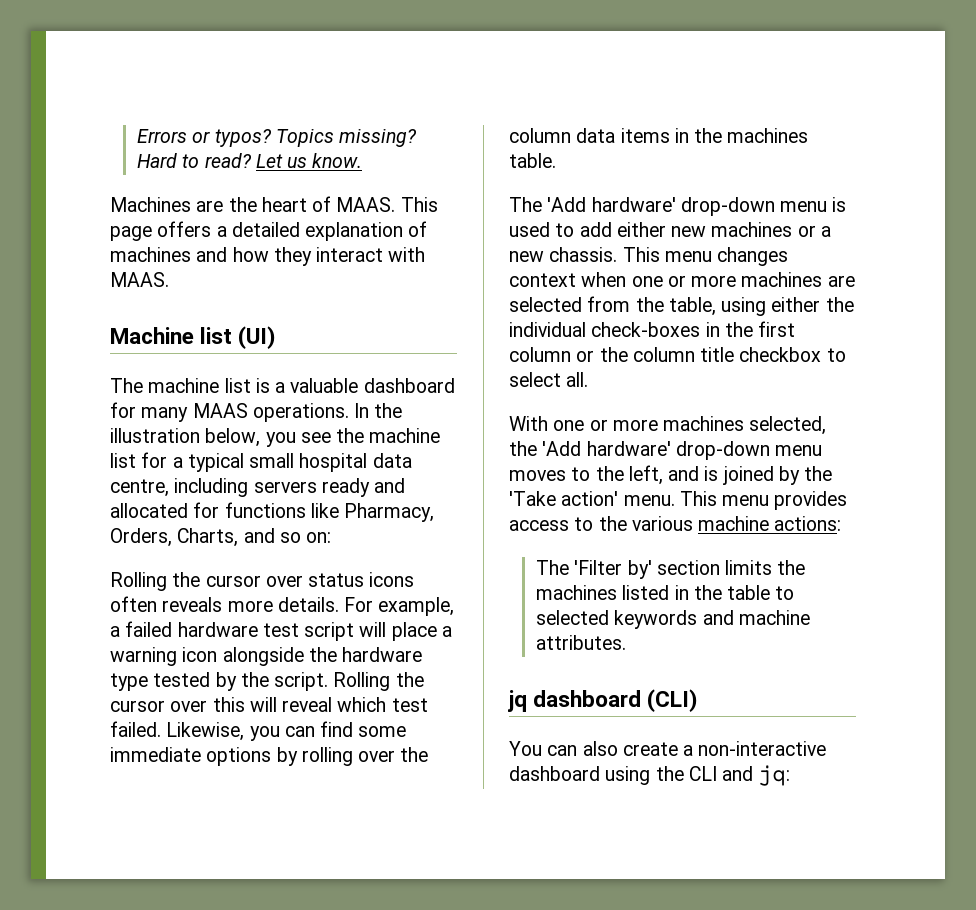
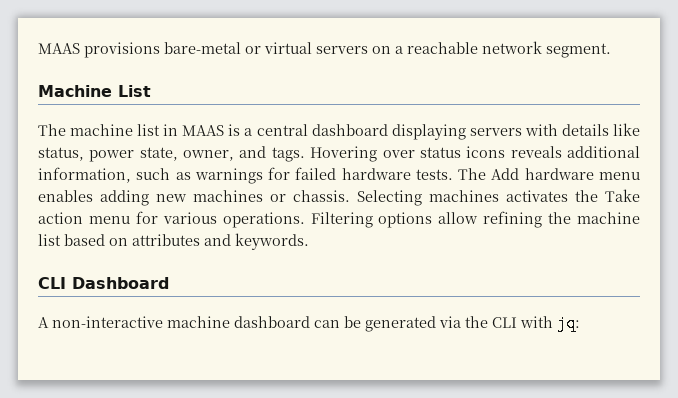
- Errors or typos? Topics missing? Hard to read? Let us know.
- Machines are the heart of MAAS. This page offers a detailed explanation of machines and how they interact with MAAS.
+ MAAS provisions bare-metal or virtual servers on a reachable network segment.
- Machine list (UI)
+ Machine List
- The machine list is a valuable dashboard for many MAAS operations. In the illustration below, you see the machine list for a typical small hospital data centre, including servers ready and allocated for functions like Pharmacy, Orders, Charts, and so on:
- Rolling the cursor over status icons often reveals more details. For example, a failed hardware test script will place a warning icon alongside the hardware type tested by the script. Rolling the cursor over this will reveal which test failed. Likewise, you can find some immediate options by rolling over the column data items in the machines table.
- The 'Add hardware' drop-down menu is used to add either new machines or a new chassis. This menu changes context when one or more machines are selected from the table, using either the individual check-boxes in the first column or the column title checkbox to select all.
- With one or more machines selected, the 'Add hardware' drop-down menu moves to the left, and is joined by the 'Take action' menu. This menu provides access to the various machine actions:
- The 'Filter by' section limits the machines listed in the table to selected keywords and machine attributes.
- jq dashboard (CLI)
- You can also create a non-interactive dashboard using the CLI and jq:
+ The machine list in MAAS is a central dashboard displaying servers with details like status, power state, owner, and tags. Hovering over status icons reveals additional information, such as warnings for failed hardware tests. The Add hardware menu enables adding new machines or chassis. Selecting machines activates the Take action menu for various operations. Filtering options allow refining the machine list based on attributes and keywords.
+ CLI Dashboard
+ A non-interactive machine dashboard can be generated via the CLI with jq:

